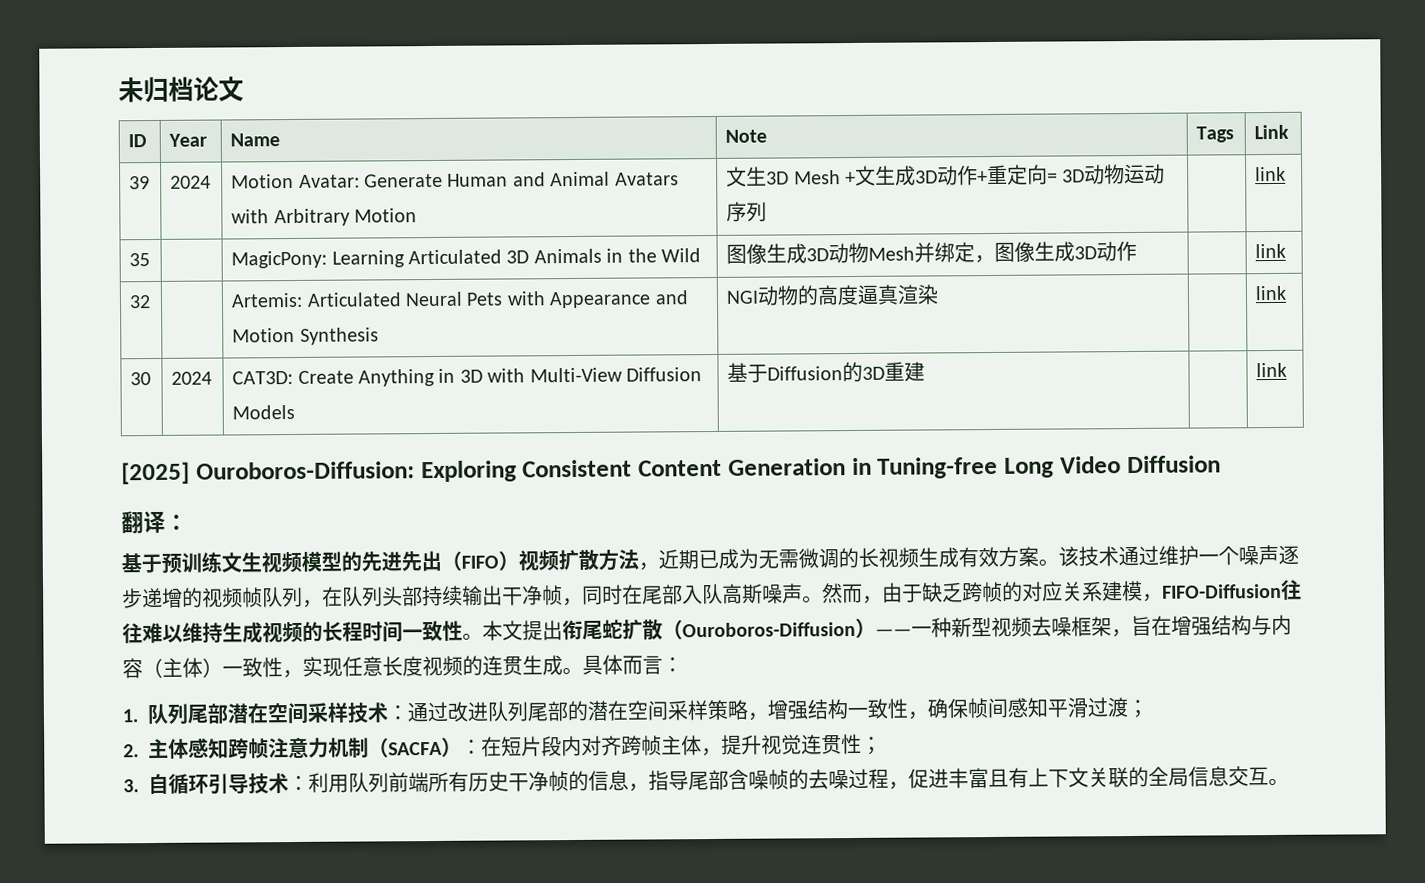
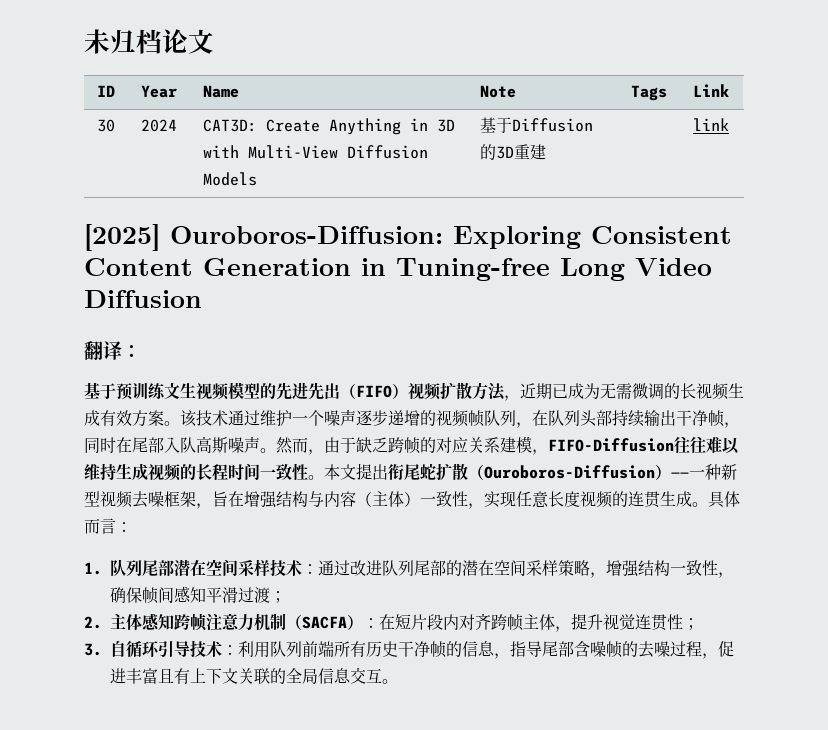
- 39 | 2024 | Motion Avatar: Generate Human and Animal Avatars with Arbitrary Motion | 文生3D Mesh +文生成3D动作+重定向= 3D动物运动序列 | | link
- 35 | | MagicPony: Learning Articulated 3D Animals in the Wild | 图像生成3D动物Mesh并绑定，图像生成3D动作 | | link
- 32 | | Artemis: Articulated Neural Pets with Appearance and Motion Synthesis | NGI动物的高度逼真渲染 | | link

